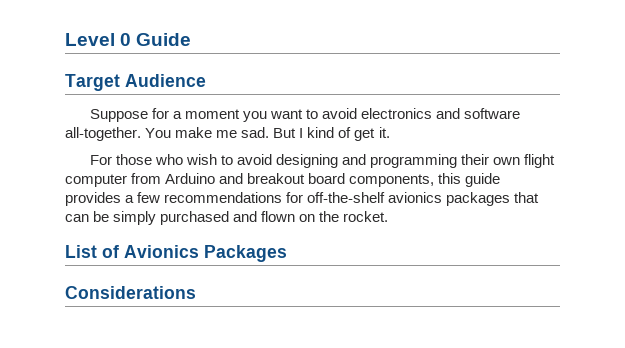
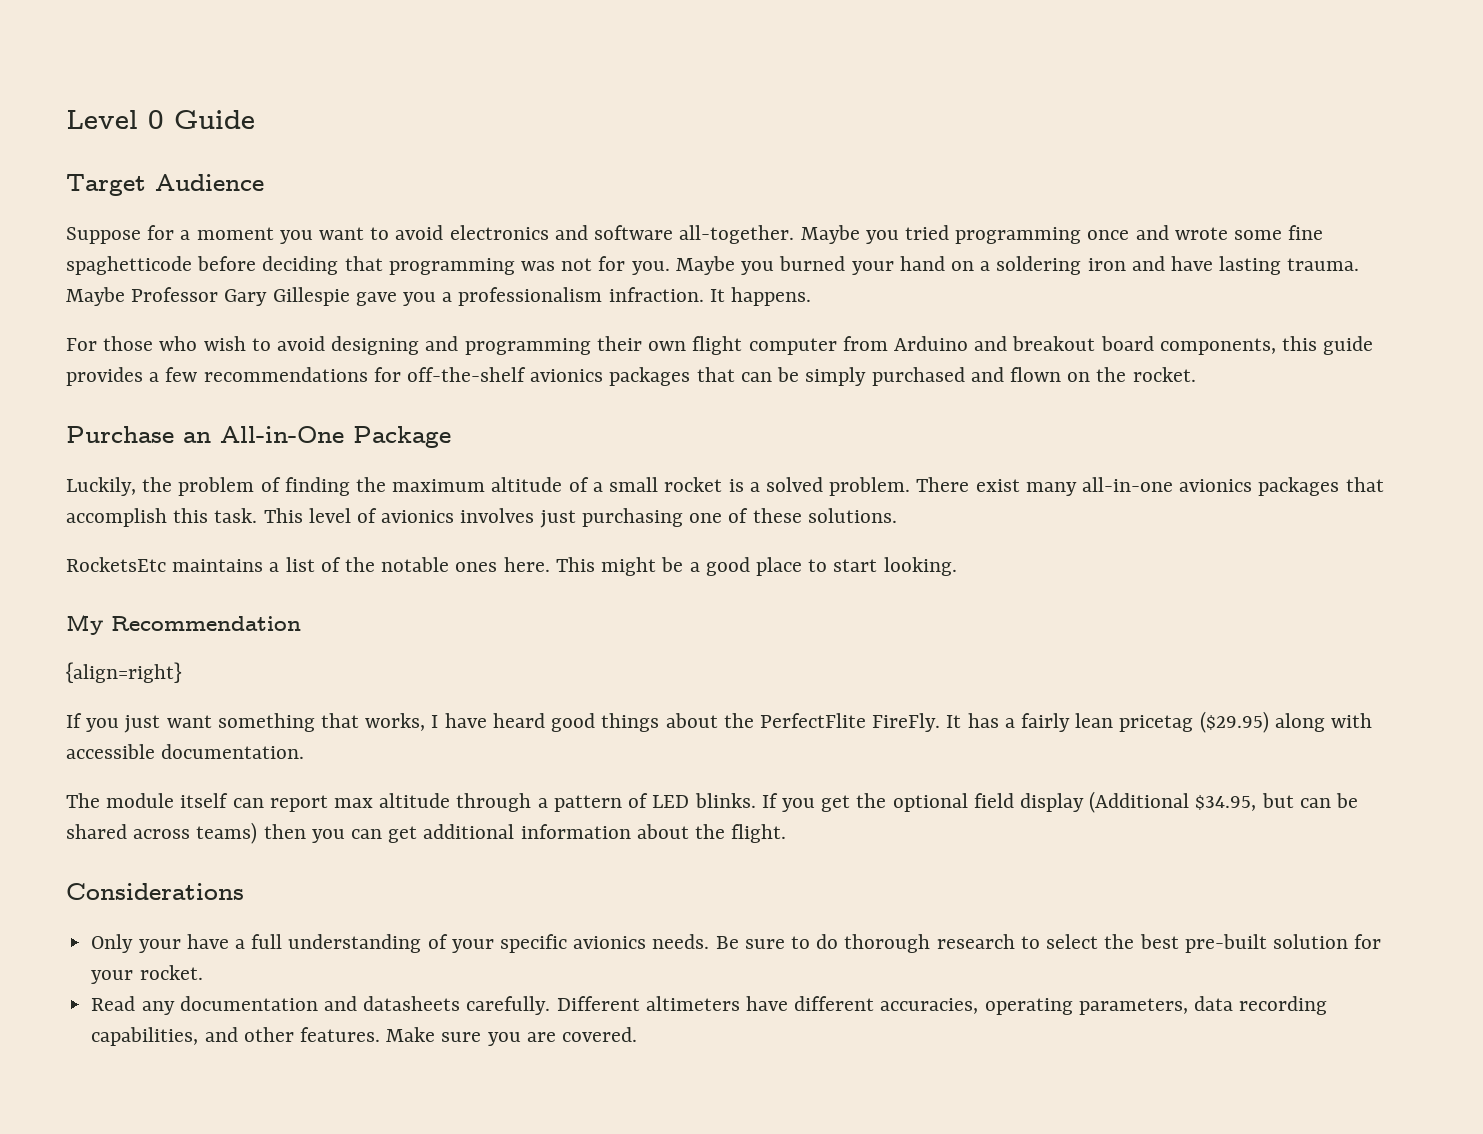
- You make me sad. But I kind of get it.
+ Maybe you tried programming once and wrote some fine spaghetticode before deciding that programming was not for you. Maybe you burned your hand on a soldering iron and have lasting trauma. Maybe Professor Gary Gillespie gave you a professionalism infraction. It happens.
- List of Avionics Packages
+ Purchase an All-in-One Package
+ Luckily, the problem of finding the maximum altitude of a small rocket is a solved problem. There exist many all-in-one avionics packages that accomplish this task. This level of avionics involves just purchasing one of these solutions.
+ RocketsEtc maintains a list of the notable ones here. This might be a good place to start looking.
+ My Recommendation
+ {align=right}
+ If you just want something that works, I have heard good things about the PerfectFlite FireFly. It has a fairly lean pricetag ($29.95) along with accessible documentation.
+ The module itself can report max altitude through a pattern of LED blinks. If you get the optional field display (Additional $34.95, but can be shared across teams) then you can get additional information about the flight.
  Considerations
+ Only your have a full understanding of your specific avionics needs. Be sure to do thorough research to select the best pre-built solution for your rocket.
+ Read any documentation and datasheets carefully. Different altimeters have different accuracies, operating parameters, data recording capabilities, and other features. Make sure you are covered.

